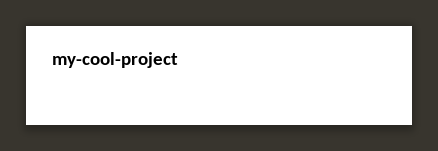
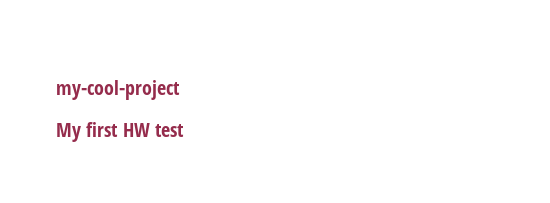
+ My first HW test

